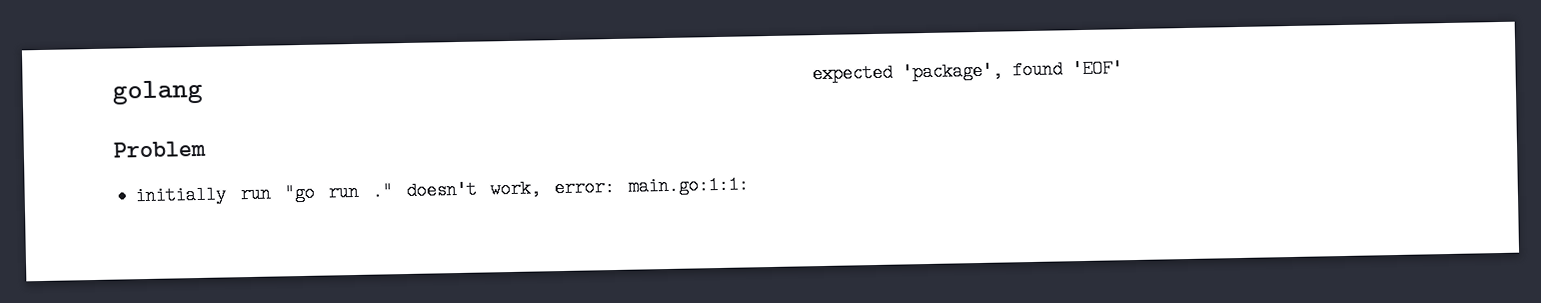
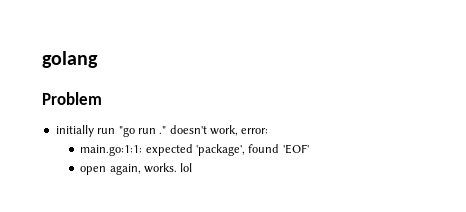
- initially run "go run ." doesn't work, error: main.go:1:1: expected 'package', found 'EOF'
+ initially run "go run ." doesn't work, error:
+ main.go:1:1: expected 'package', found 'EOF'
+ open again, works. lol

